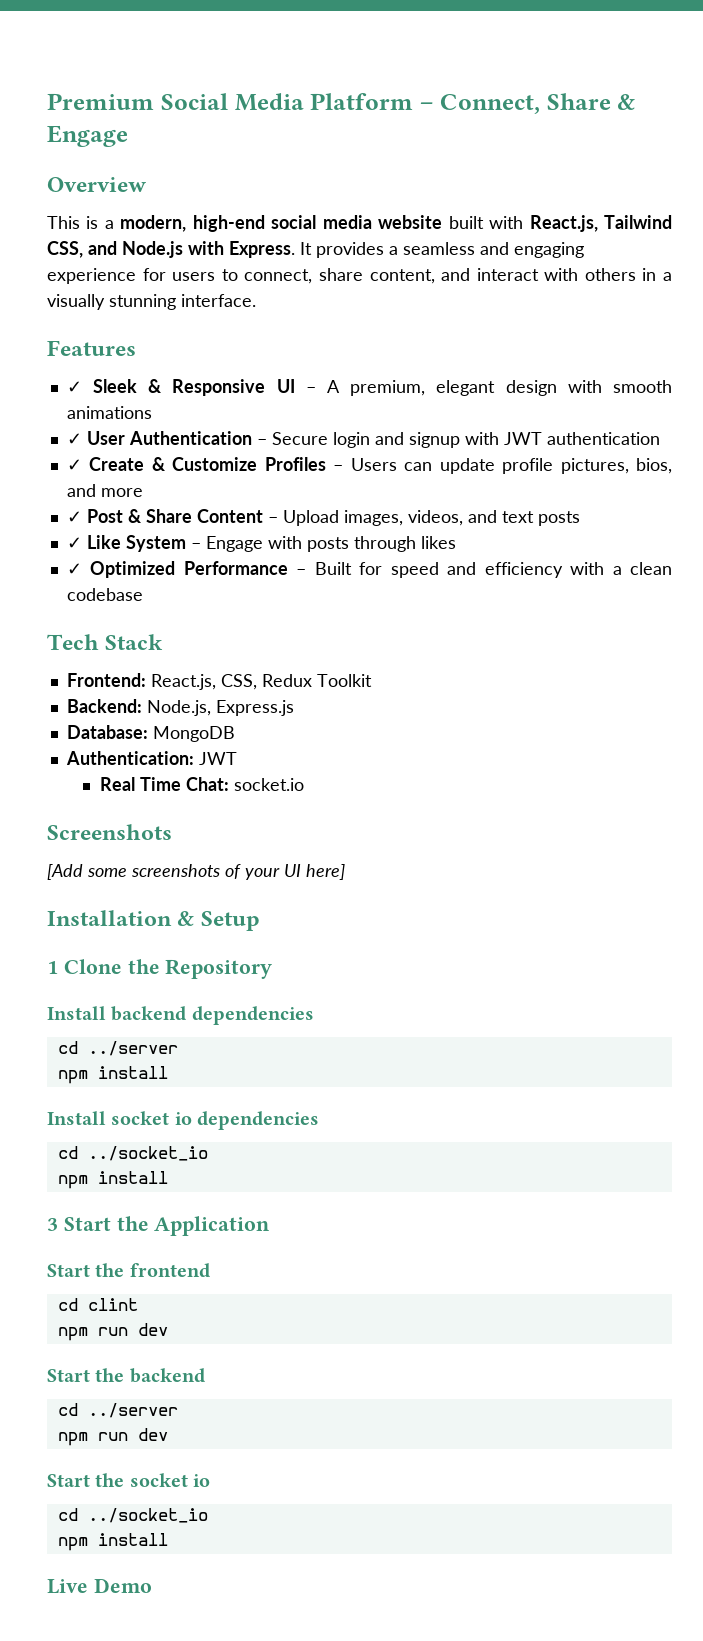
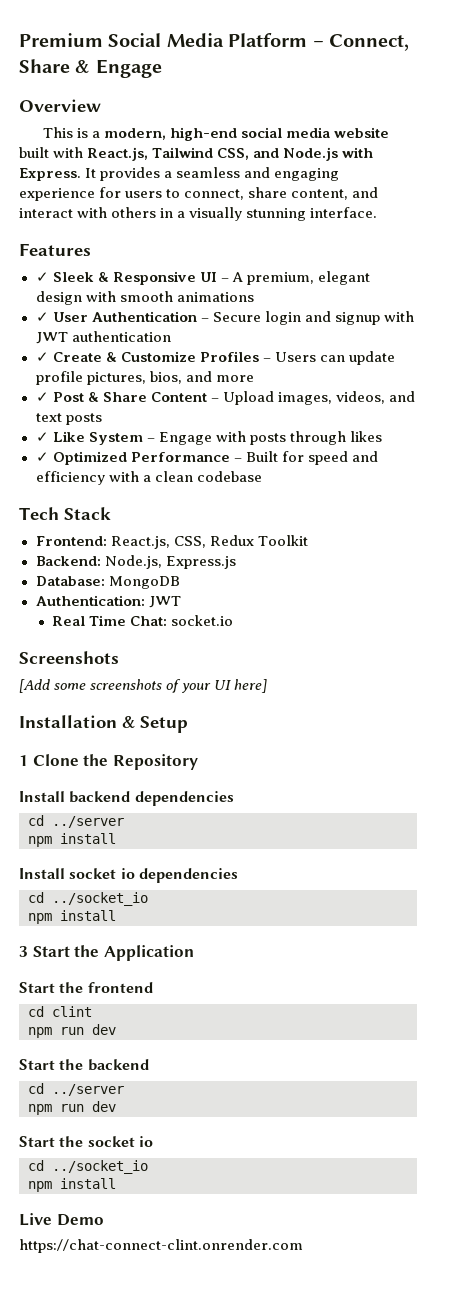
+ https://chat-connect-clint.onrender.com

